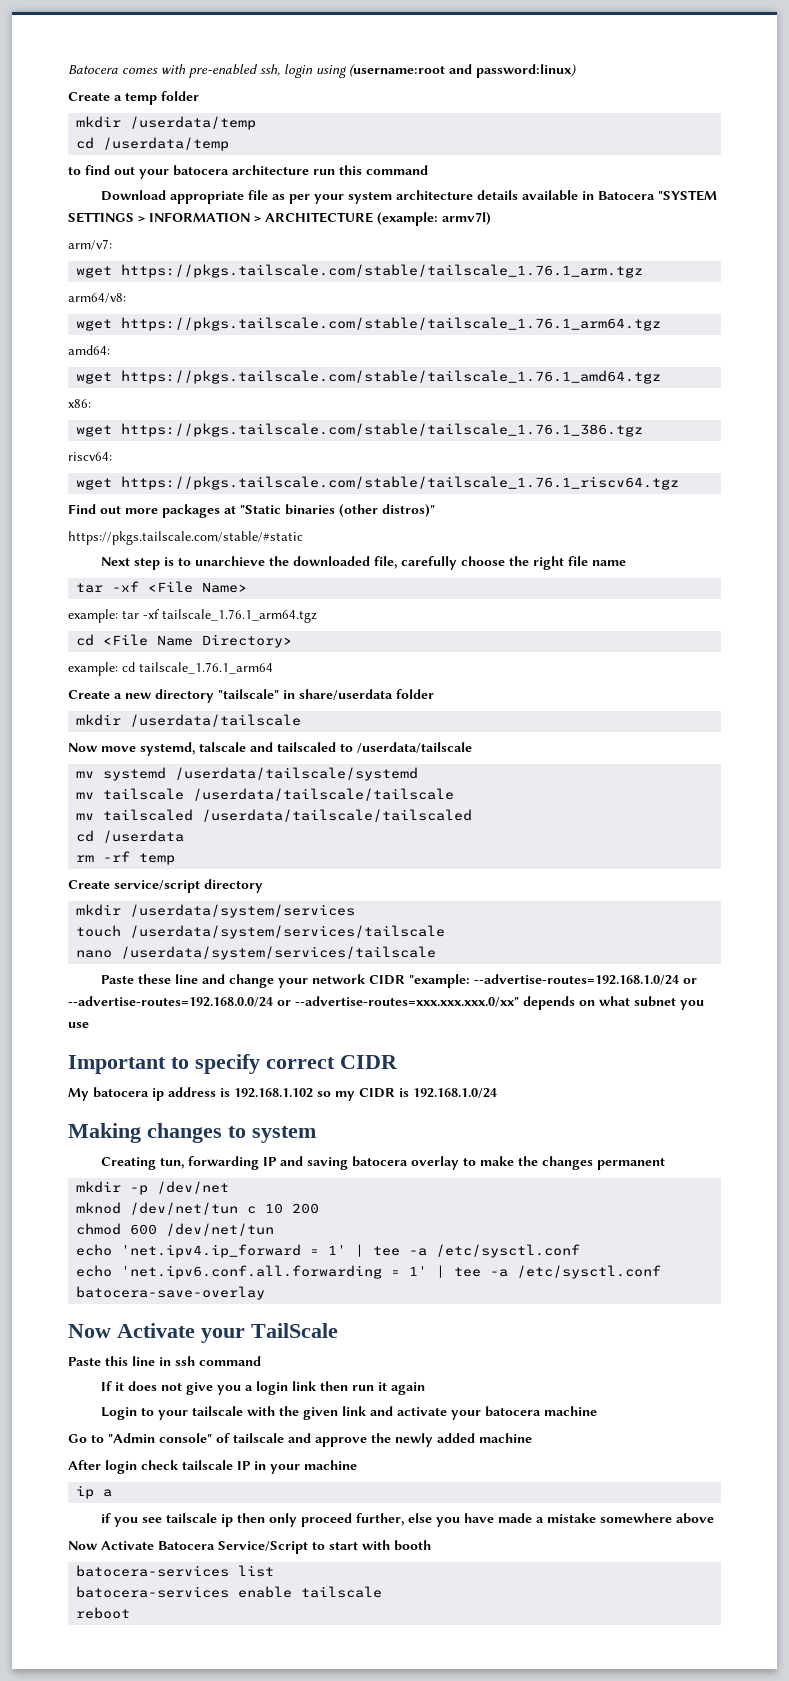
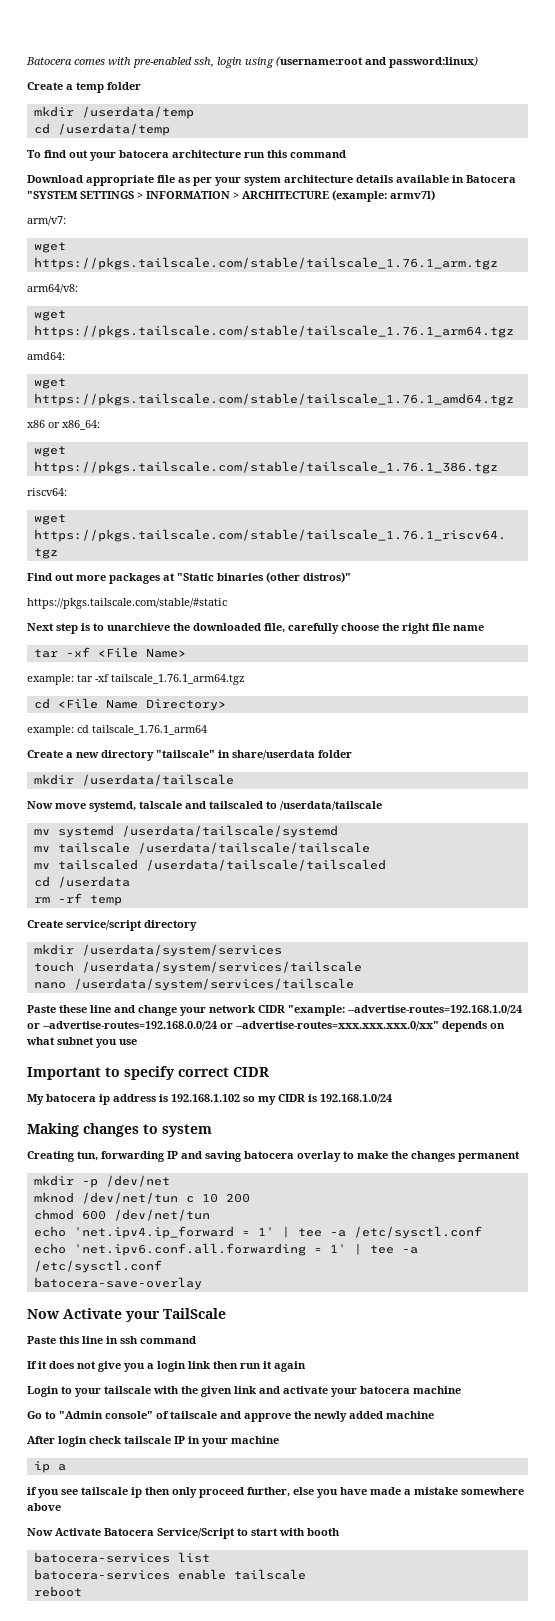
- to find out your batocera architecture run this command
+ To find out your batocera architecture run this command
- x86:
+ x86 or x86_64:

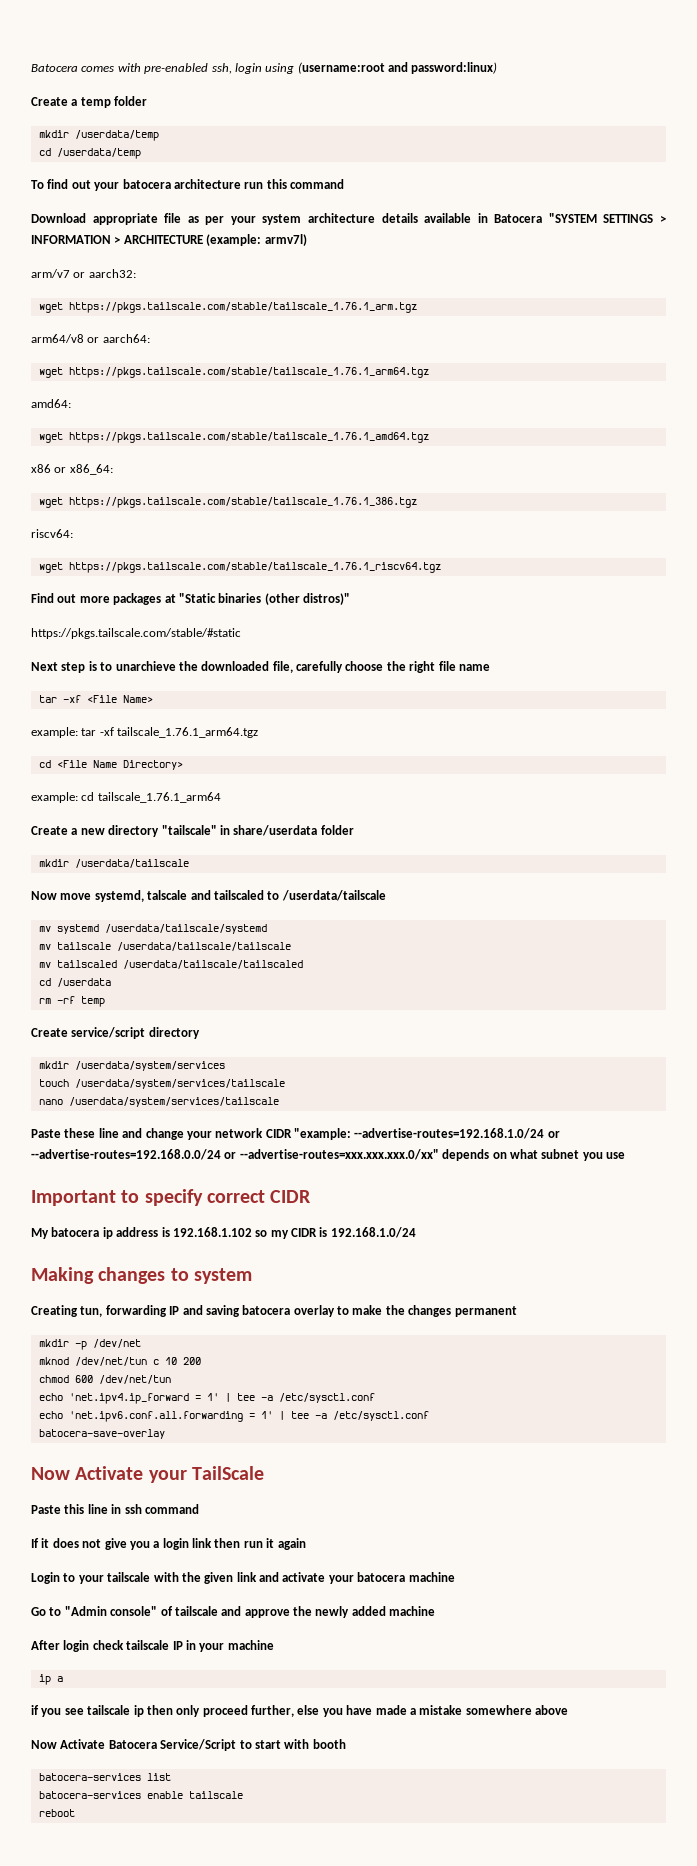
- arm/v7:
+ arm/v7 or aarch32:
- arm64/v8:
+ arm64/v8 or aarch64:

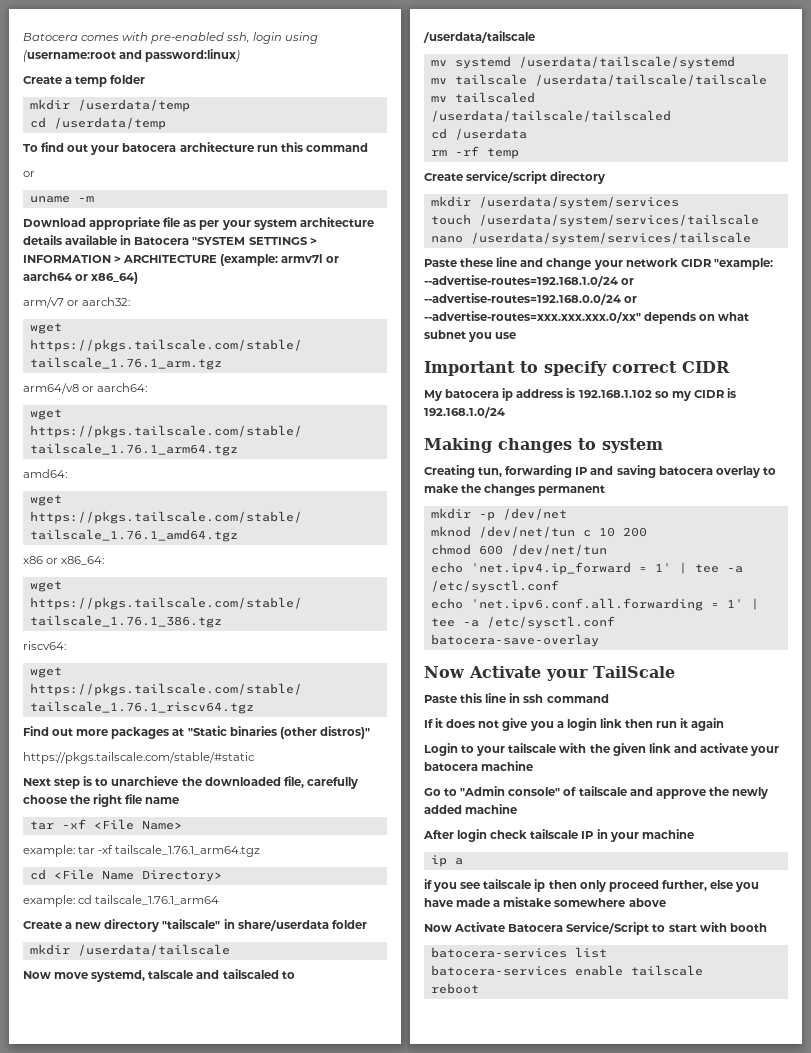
  To find out your batocera architecture run this command
+ or
+ uname -m
- Download appropriate file as per your system architecture details available in Batocera "SYSTEM SETTINGS > INFORMATION > ARCHITECTURE (example: armv7l)
+ Download appropriate file as per your system architecture details available in Batocera "SYSTEM SETTINGS > INFORMATION > ARCHITECTURE (example: armv7l or aarch64 or x86_64)

